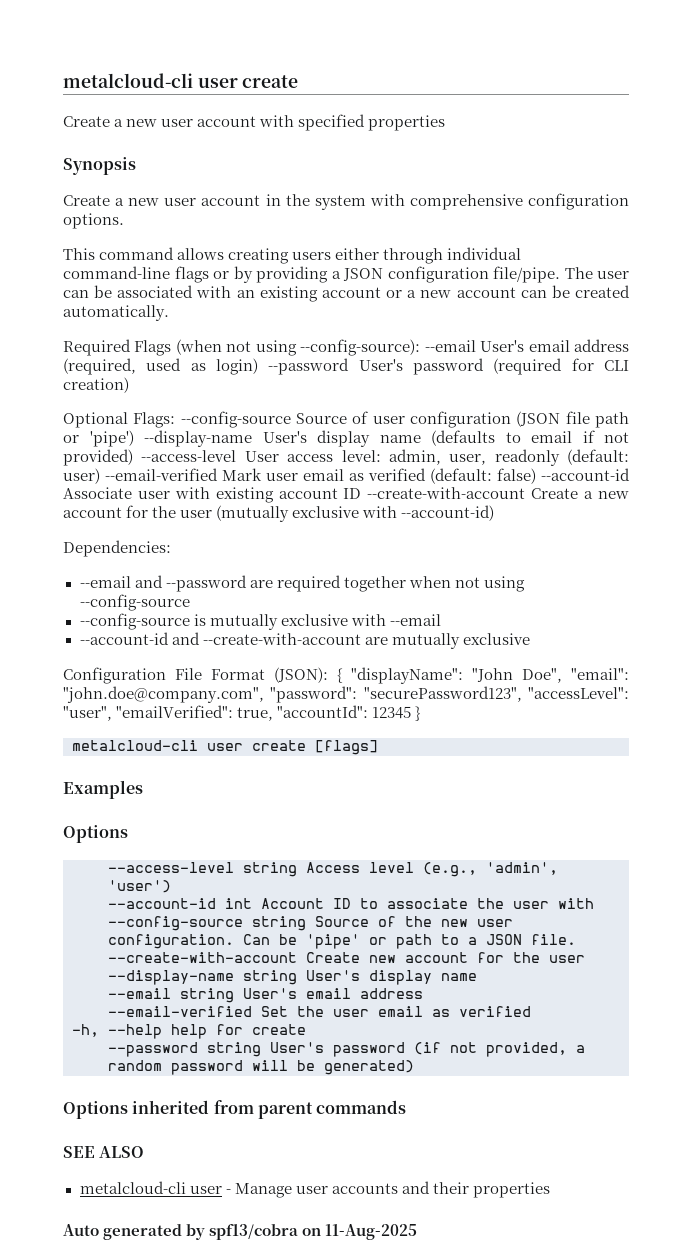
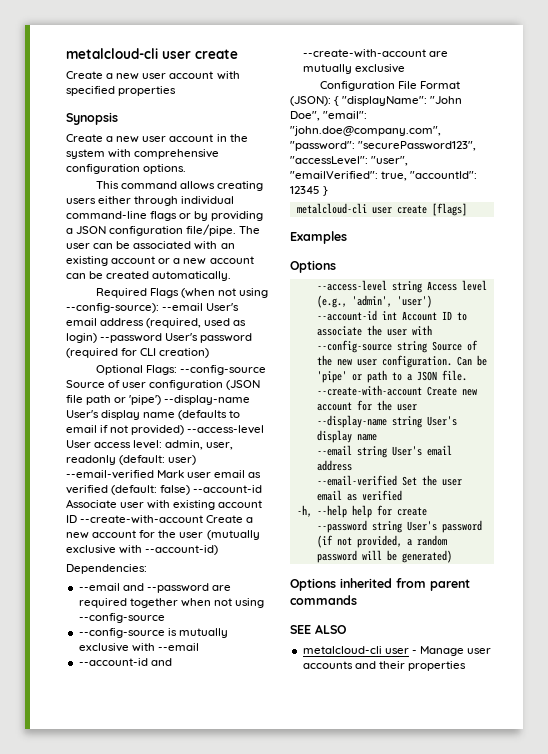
- Auto generated by spf13/cobra on 11-Aug-2025

